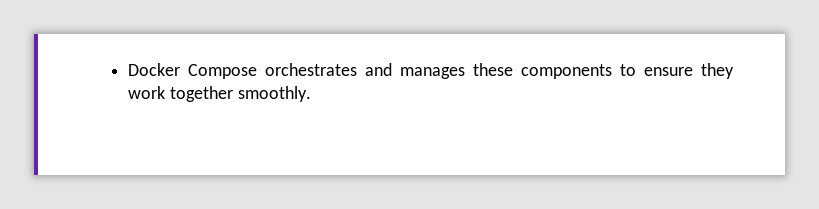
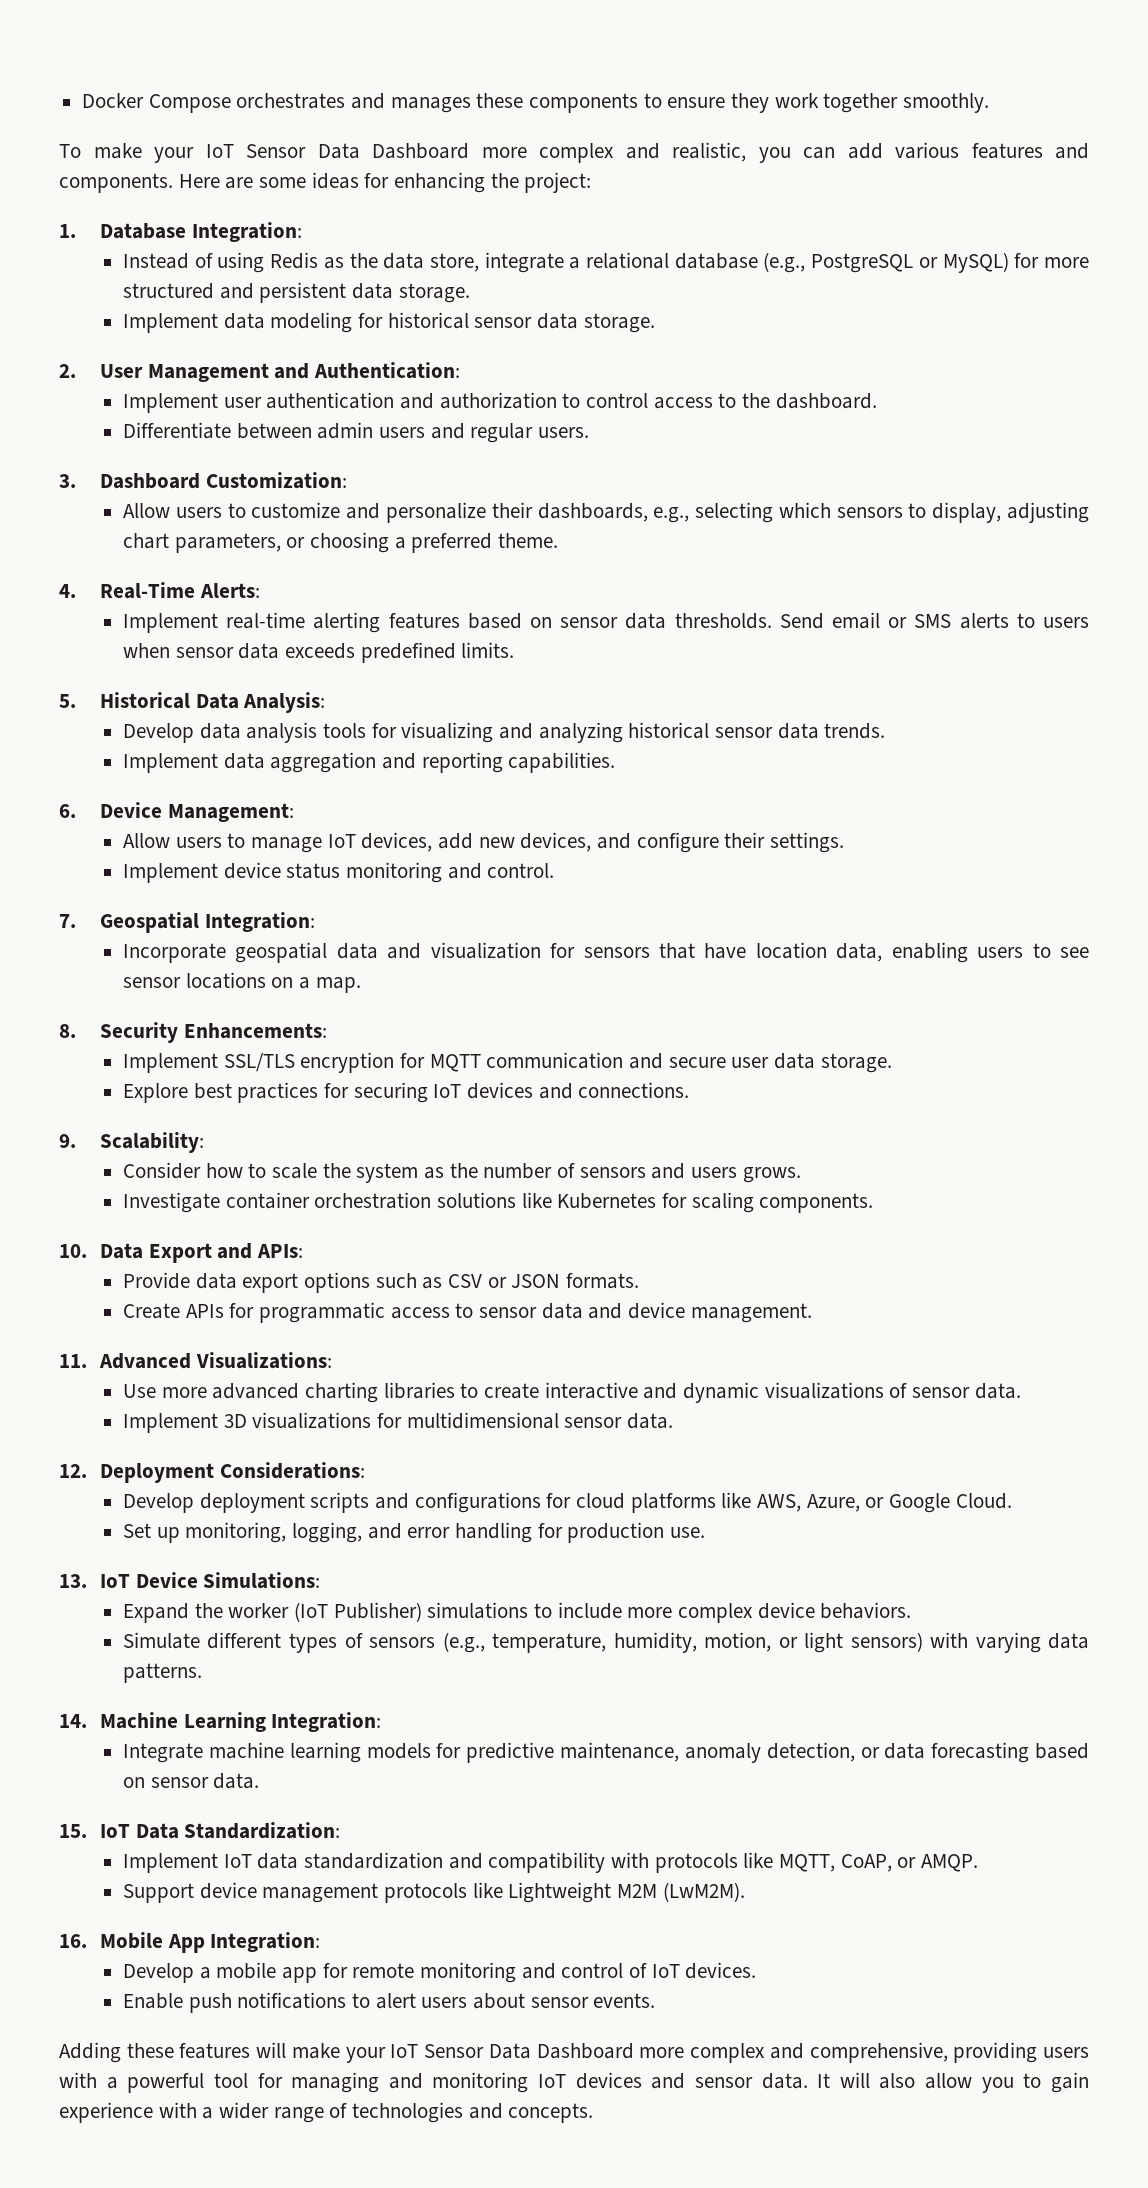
+ To make your IoT Sensor Data Dashboard more complex and realistic, you can add various features and components. Here are some ideas for enhancing the project:
+ 1. Database Integration:
+ Instead of using Redis as the data store, integrate a relational database (e.g., PostgreSQL or MySQL) for more structured and persistent data storage.
+ Implement data modeling for historical sensor data storage.
+ 2. User Management and Authentication:
+ Implement user authentication and authorization to control access to the dashboard.
+ Differentiate between admin users and regular users.
+ 3. Dashboard Customization:
+ Allow users to customize and personalize their dashboards, e.g., selecting which sensors to display, adjusting chart parameters, or choosing a preferred theme.
+ 4. Real-Time Alerts:
+ Implement real-time alerting features based on sensor data thresholds. Send email or SMS alerts to users when sensor data exceeds predefined limits.
+ 5. Historical Data Analysis:
+ Develop data analysis tools for visualizing and analyzing historical sensor data trends.
+ Implement data aggregation and reporting capabilities.
+ 6. Device Management:
+ Allow users to manage IoT devices, add new devices, and configure their settings.
+ Implement device status monitoring and control.
+ 7. Geospatial Integration:
+ Incorporate geospatial data and visualization for sensors that have location data, enabling users to see sensor locations on a map.
+ 8. Security Enhancements:
+ Implement SSL/TLS encryption for MQTT communication and secure user data storage.
+ Explore best practices for securing IoT devices and connections.
+ 9. Scalability:
+ Consider how to scale the system as the number of sensors and users grows.
+ Investigate container orchestration solutions like Kubernetes for scaling components.
+ 10. Data Export and APIs:
+ Provide data export options such as CSV or JSON formats.
+ Create APIs for programmatic access to sensor data and device management.
+ 11. Advanced Visualizations:
+ Use more advanced charting libraries to create interactive and dynamic visualizations of sensor data.
+ Implement 3D visualizations for multidimensional sensor data.
+ 12. Deployment Considerations:
+ Develop deployment scripts and configurations for cloud platforms like AWS, Azure, or Google Cloud.
+ Set up monitoring, logging, and error handling for production use.
+ 13. IoT Device Simulations:
+ Expand the worker (IoT Publisher) simulations to include more complex device behaviors.
+ Simulate different types of sensors (e.g., temperature, humidity, motion, or light sensors) with varying data patterns.
+ 14. Machine Learning Integration:
+ Integrate machine learning models for predictive maintenance, anomaly detection, or data forecasting based on sensor data.
+ 15. IoT Data Standardization:
+ Implement IoT data standardization and compatibility with protocols like MQTT, CoAP, or AMQP.
+ Support device management protocols like Lightweight M2M (LwM2M).
+ 16. Mobile App Integration:
+ Develop a mobile app for remote monitoring and control of IoT devices.
+ Enable push notifications to alert users about sensor events.
+ Adding these features will make your IoT Sensor Data Dashboard more complex and comprehensive, providing users with a powerful tool for managing and monitoring IoT devices and sensor data. It will also allow you to gain experience with a wider range of technologies and concepts.

